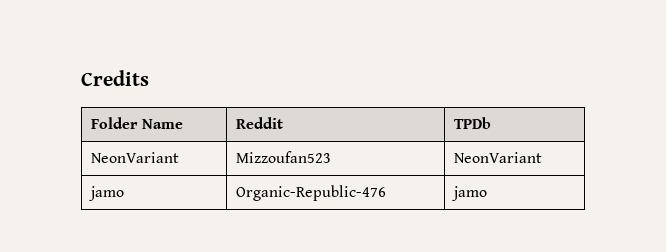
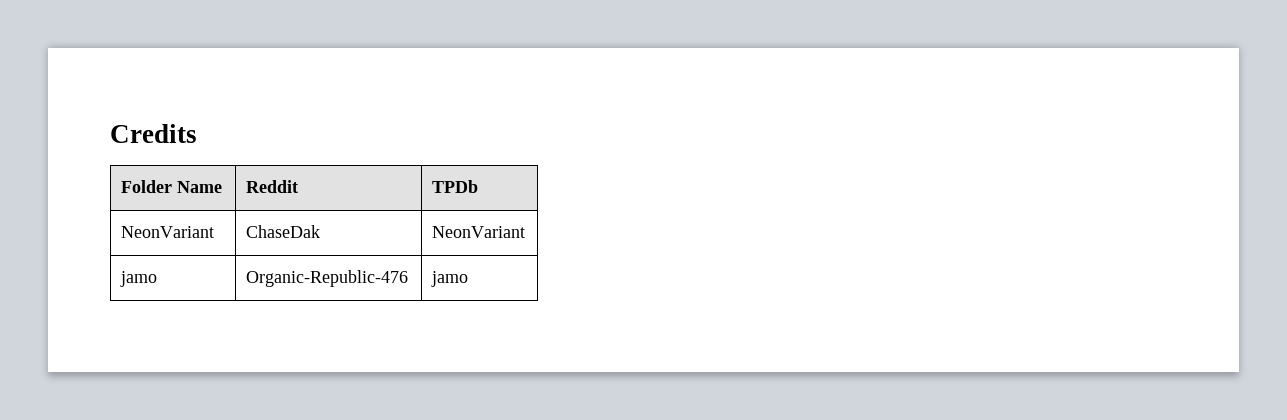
- NeonVariant | Mizzoufan523 | NeonVariant
+ NeonVariant | ChaseDak | NeonVariant

